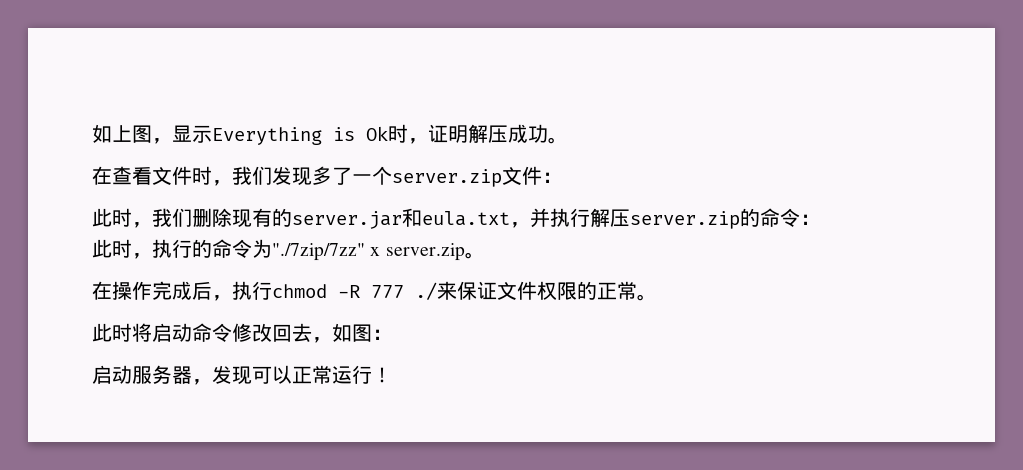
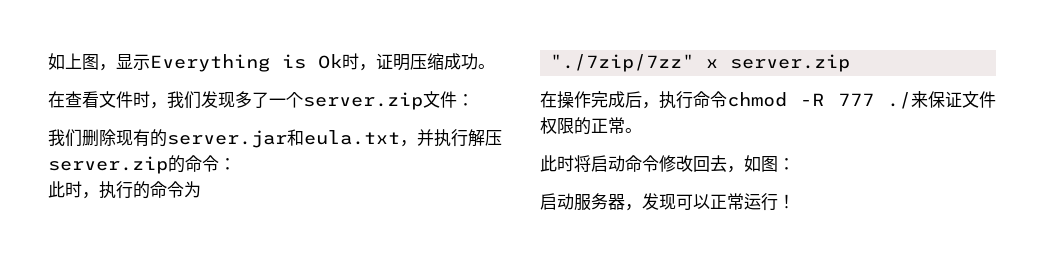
- 如上图，显示Everything is Ok时，证明解压成功。
+ 如上图，显示Everything is Ok时，证明压缩成功。
- 此时，我们删除现有的server.jar和eula.txt，并执行解压server.zip的命令：
+ 我们删除现有的server.jar和eula.txt，并执行解压server.zip的命令：
- 此时，执行的命令为"./7zip/7zz" x server.zip。
+ 此时，执行的命令为
+ "./7zip/7zz" x server.zip
- 在操作完成后，执行chmod -R 777 ./来保证文件权限的正常。
+ 在操作完成后，执行命令chmod -R 777 ./来保证文件权限的正常。

